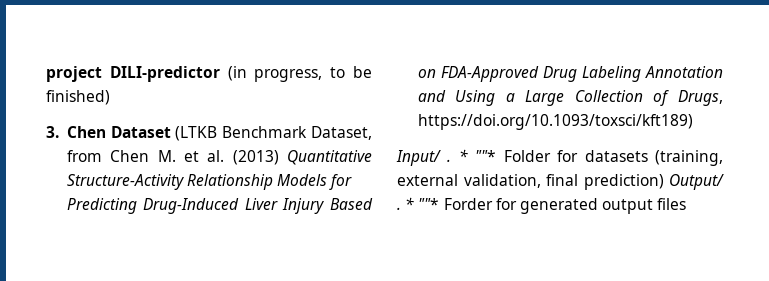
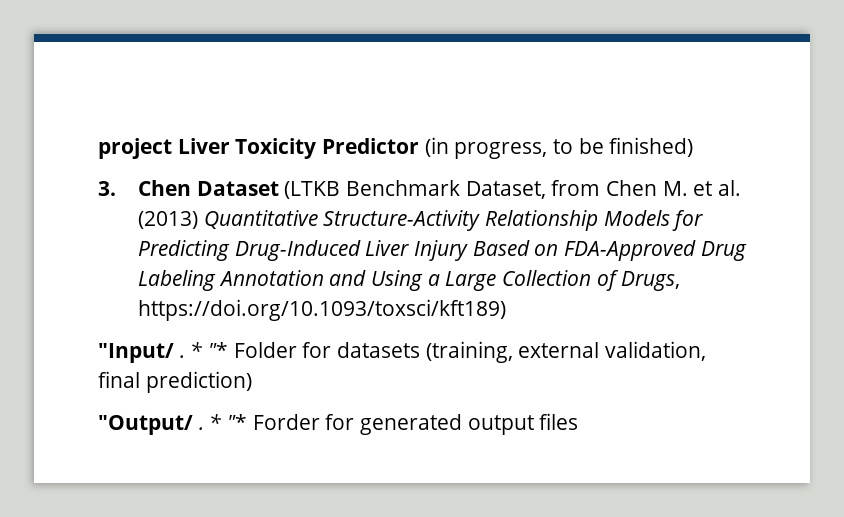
- project DILI-predictor (in progress, to be finished)
+ project Liver Toxicity Predictor (in progress, to be finished)
- Input/ . * ""* Folder for datasets (training, external validation, final prediction) Output/ . * ""* Forder for generated output files
+ "Input/ . * "* Folder for datasets (training, external validation, final prediction)
+ "Output/ . * "* Forder for generated output files

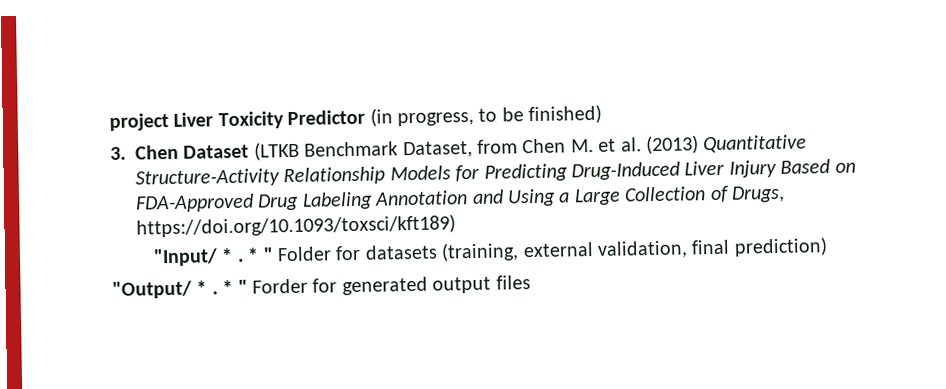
- "Input/ . * "* Folder for datasets (training, external validation, final prediction)
+ "Input/ * . * " Folder for datasets (training, external validation, final prediction)
- "Output/ . * "* Forder for generated output files
+ "Output/ * . * " Forder for generated output files

